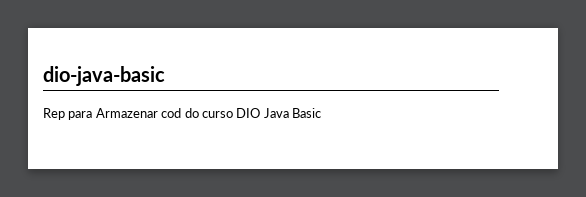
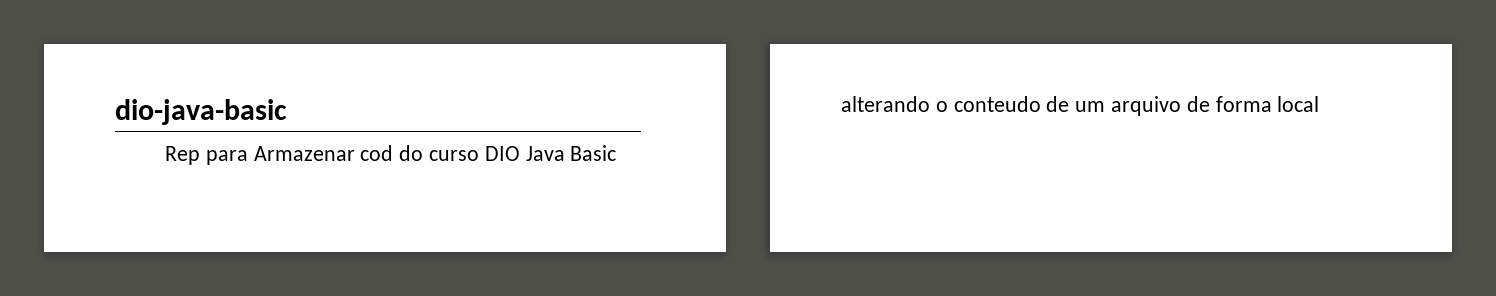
- Rep para Armazenar cod do curso DIO Java Basic
+ Rep para Armazenar cod do curso DIO Java Basic alterando o conteudo de um arquivo de forma local

